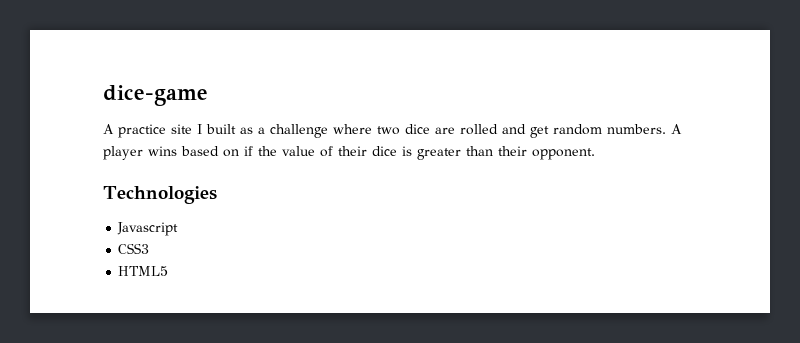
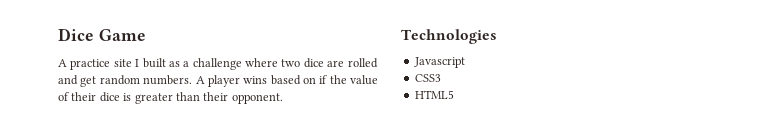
- dice-game
+ Dice Game

